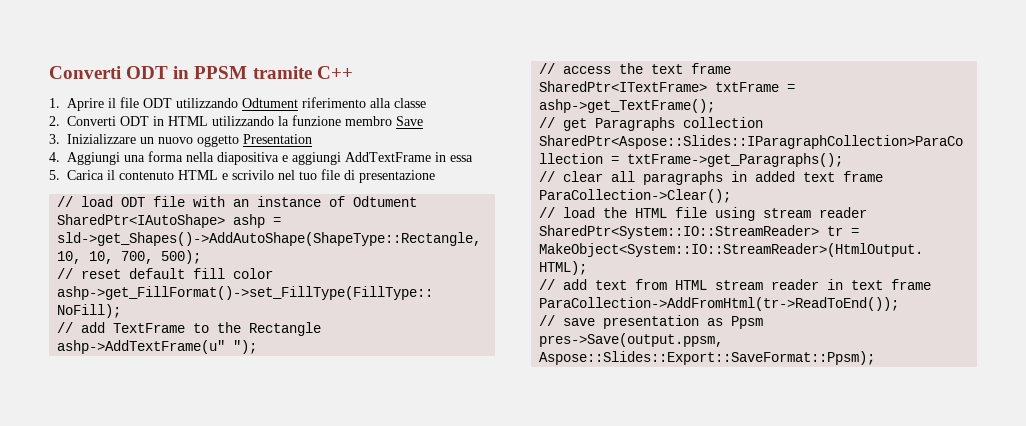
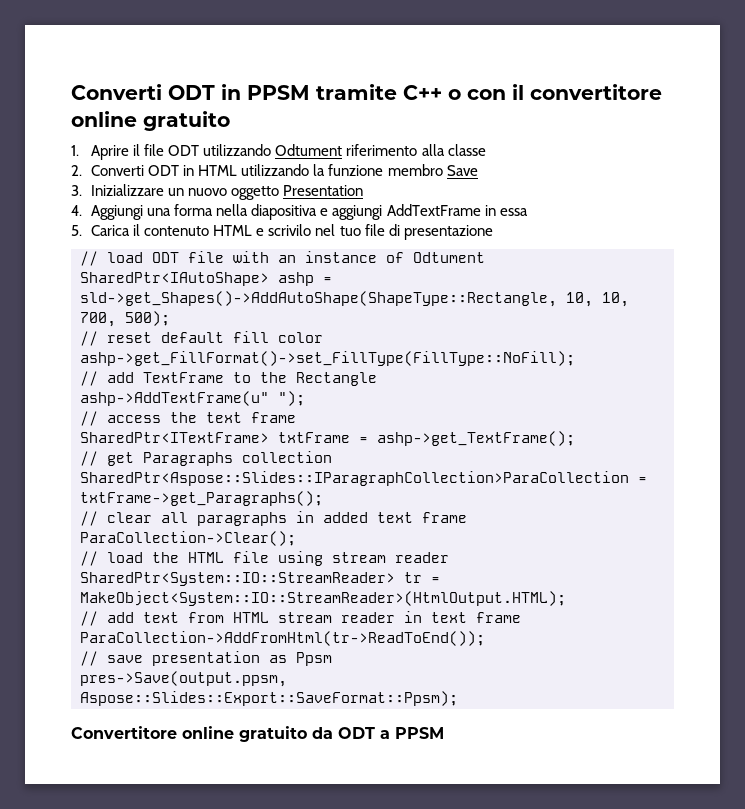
- Converti ODT in PPSM tramite C++
+ Converti ODT in PPSM tramite C++ o con il convertitore online gratuito
+ Convertitore online gratuito da ODT a PPSM

